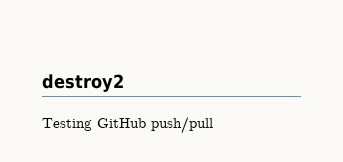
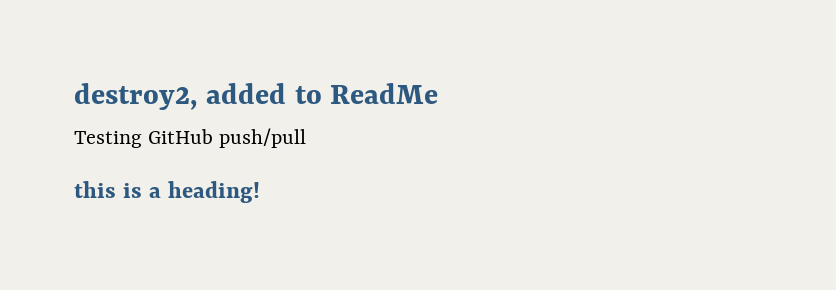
- destroy2
+ destroy2, added to ReadMe
+ this is a heading!

